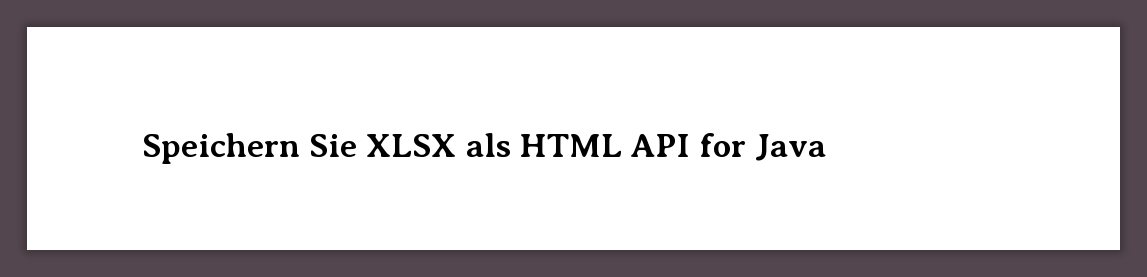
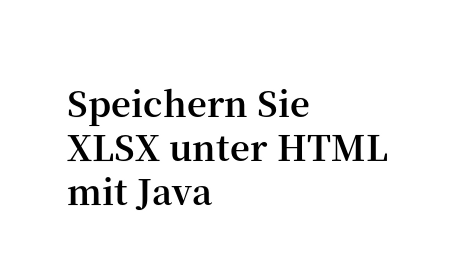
- Speichern Sie XLSX als HTML API for Java
+ Speichern Sie XLSX unter HTML mit Java

